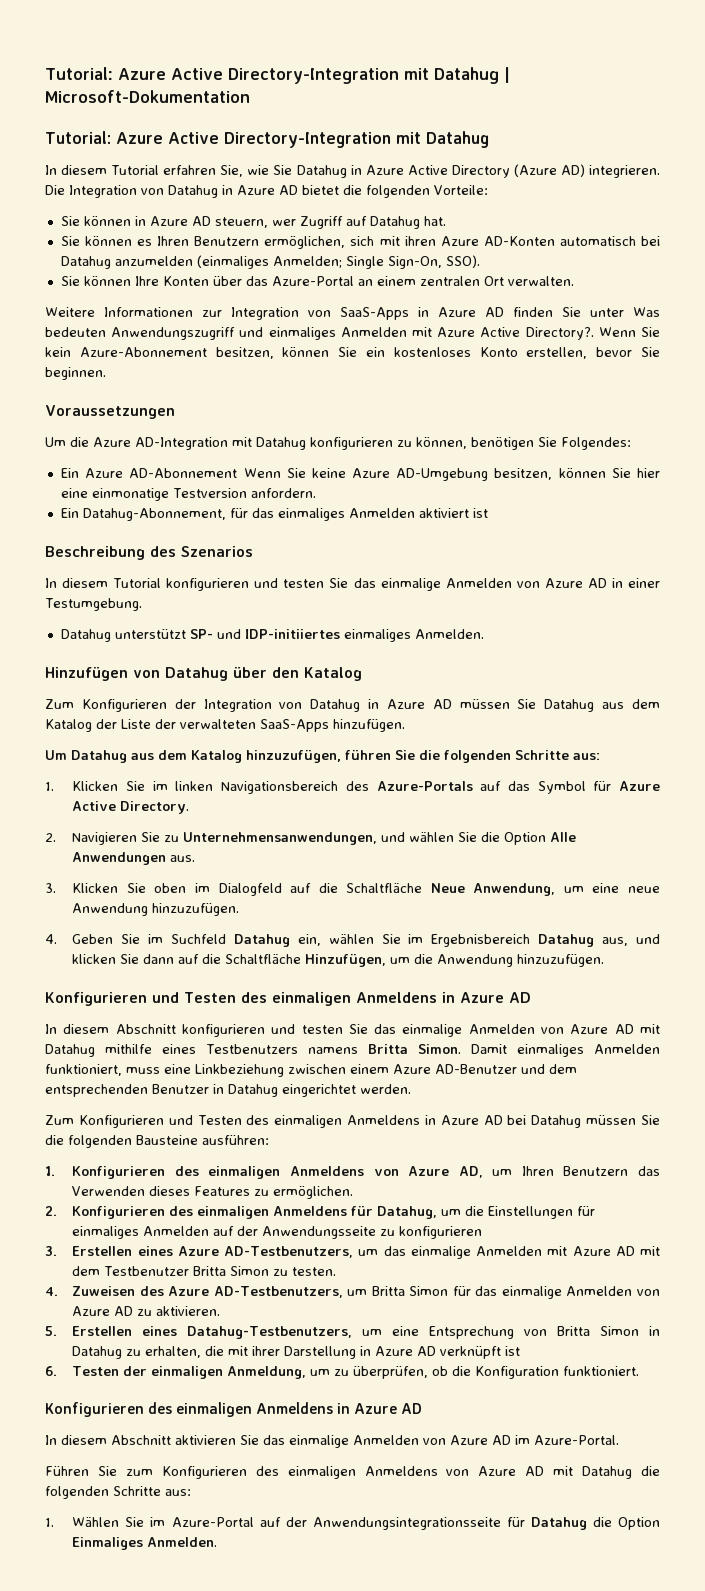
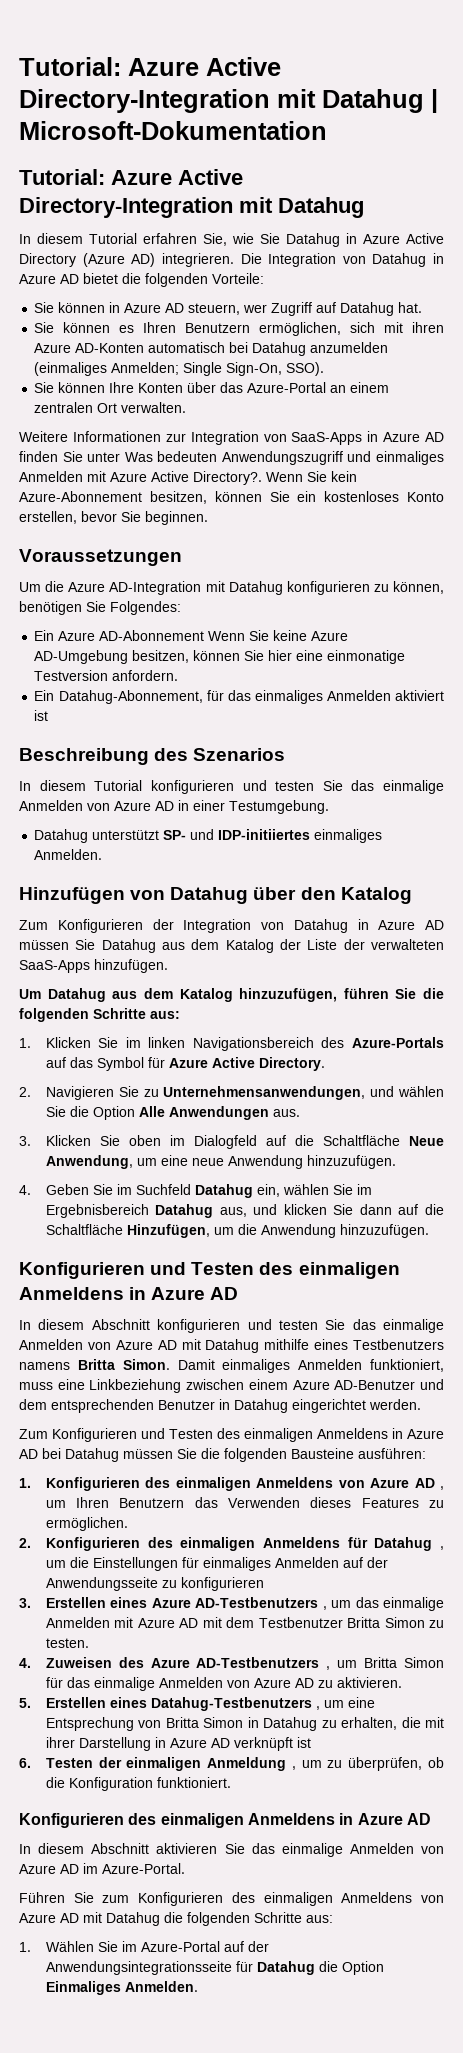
- 1. Konfigurieren des einmaligen Anmeldens von Azure AD, um Ihren Benutzern das Verwenden dieses Features zu ermöglichen.
+ 1. Konfigurieren des einmaligen Anmeldens von Azure AD , um Ihren Benutzern das Verwenden dieses Features zu ermöglichen.
- 2. Konfigurieren des einmaligen Anmeldens für Datahug, um die Einstellungen für einmaliges Anmelden auf der Anwendungsseite zu konfigurieren
+ 2. Konfigurieren des einmaligen Anmeldens für Datahug , um die Einstellungen für einmaliges Anmelden auf der Anwendungsseite zu konfigurieren
- 3. Erstellen eines Azure AD-Testbenutzers, um das einmalige Anmelden mit Azure AD mit dem Testbenutzer Britta Simon zu testen.
+ 3. Erstellen eines Azure AD-Testbenutzers , um das einmalige Anmelden mit Azure AD mit dem Testbenutzer Britta Simon zu testen.
- 4. Zuweisen des Azure AD-Testbenutzers, um Britta Simon für das einmalige Anmelden von Azure AD zu aktivieren.
+ 4. Zuweisen des Azure AD-Testbenutzers , um Britta Simon für das einmalige Anmelden von Azure AD zu aktivieren.
- 5. Erstellen eines Datahug-Testbenutzers, um eine Entsprechung von Britta Simon in Datahug zu erhalten, die mit ihrer Darstellung in Azure AD verknüpft ist
+ 5. Erstellen eines Datahug-Testbenutzers , um eine Entsprechung von Britta Simon in Datahug zu erhalten, die mit ihrer Darstellung in Azure AD verknüpft ist
- 6. Testen der einmaligen Anmeldung, um zu überprüfen, ob die Konfiguration funktioniert.
+ 6. Testen der einmaligen Anmeldung , um zu überprüfen, ob die Konfiguration funktioniert.

